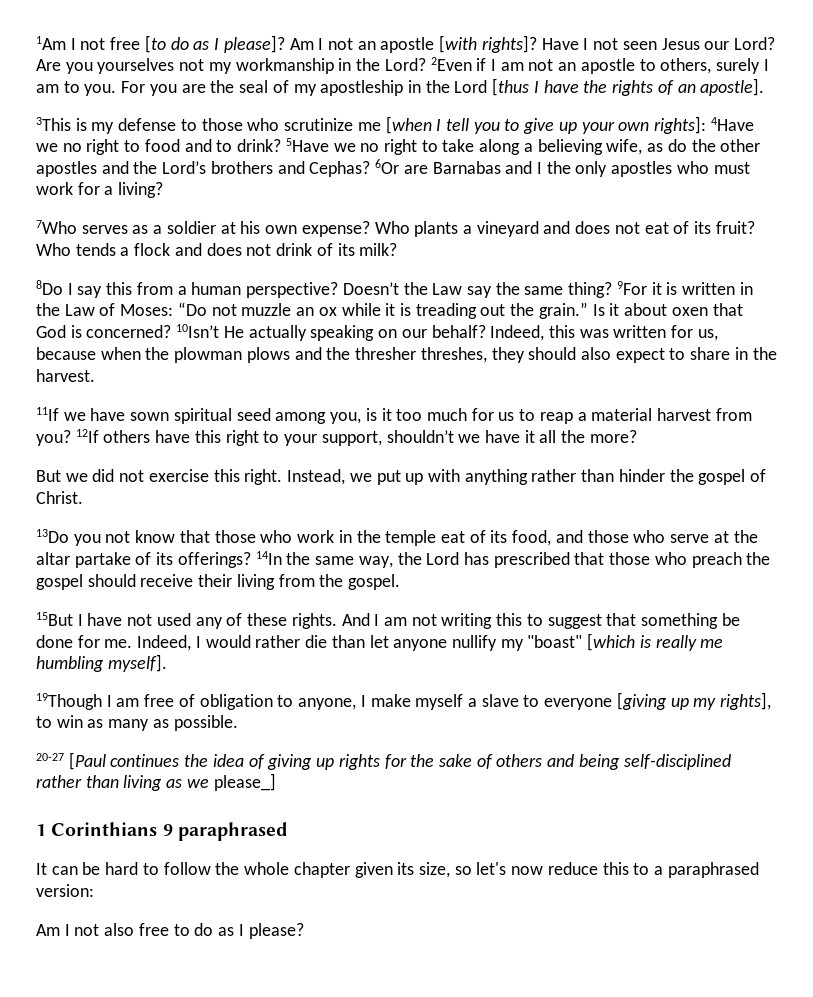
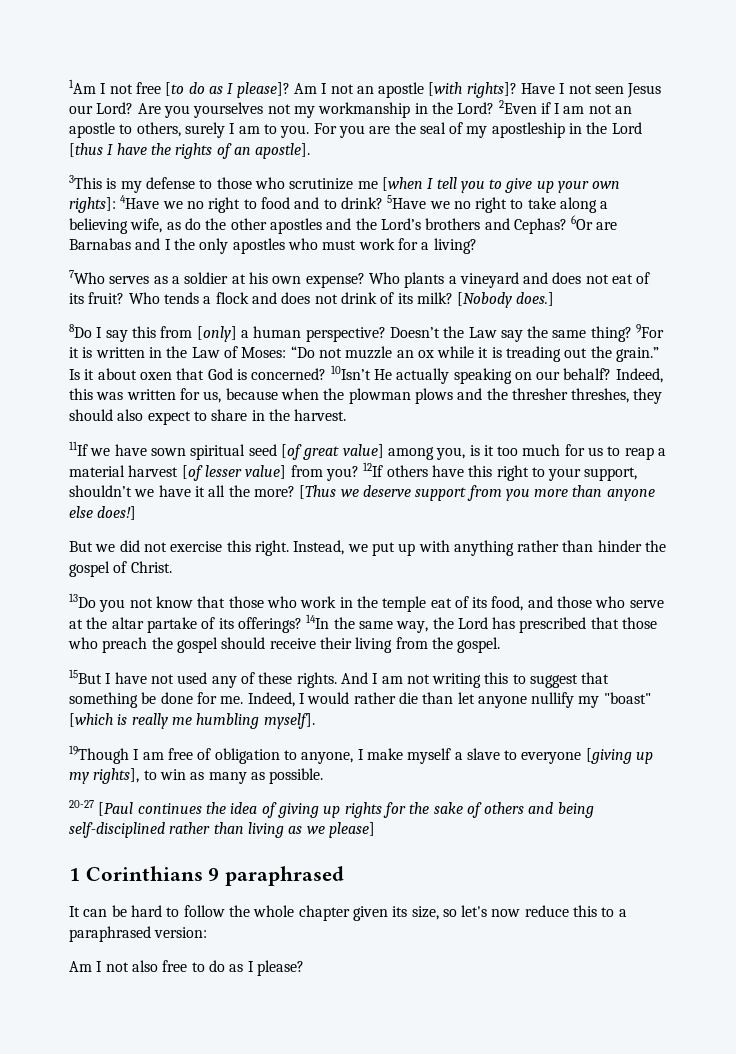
+ [Nobody does.]
- 8Do I say this from a human perspective?
+ 8Do I say this from [only] a human perspective?
- 11If we have sown spiritual seed among you, is it too much for us to reap a material harvest from you?
+ 11If we have sown spiritual seed [of great value] among you, is it too much for us to reap a material harvest [of lesser value] from you?
+ [Thus we deserve support from you more than anyone else does!]
- 20-27 [Paul continues the idea of giving up rights for the sake of others and being self-disciplined rather than living as we please_]
+ 20-27 [Paul continues the idea of giving up rights for the sake of others and being self-disciplined rather than living as we please]

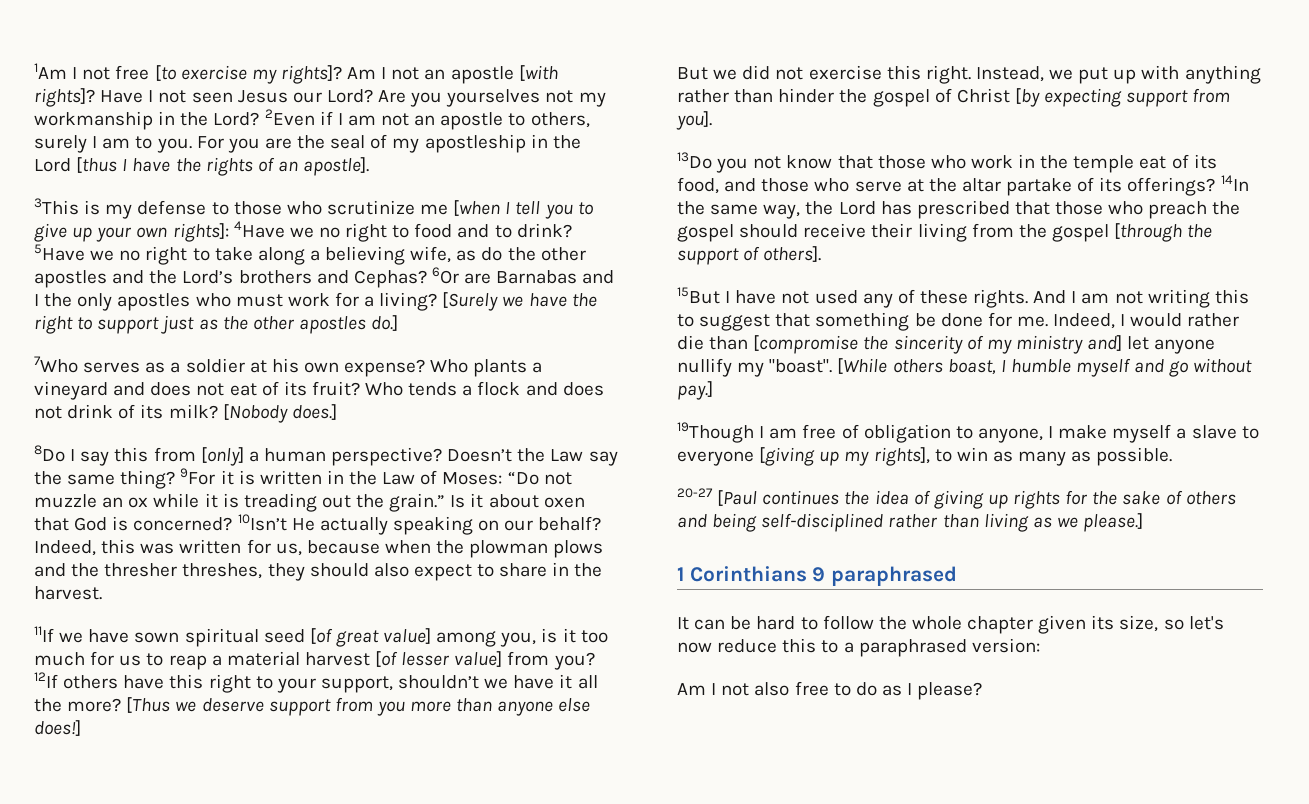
- 1Am I not free [to do as I please]?
+ 1Am I not free [to exercise my rights]?
+ [Surely we have the right to support just as the other apostles do.]
- Instead, we put up with anything rather than hinder the gospel of Christ.
+ Instead, we put up with anything rather than hinder the gospel of Christ [by expecting support from you].
- 14In the same way, the Lord has prescribed that those who preach the gospel should receive their living from the gospel.
+ 14In the same way, the Lord has prescribed that those who preach the gospel should receive their living from the gospel [through the support of others].
- Indeed, I would rather die than let anyone nullify my "boast" [which is really me humbling myself].
+ Indeed, I would rather die than [compromise the sincerity of my ministry and] let anyone nullify my "boast". [While others boast, I humble myself and go without pay.]
- 20-27 [Paul continues the idea of giving up rights for the sake of others and being self-disciplined rather than living as we please]
+ 20-27 [Paul continues the idea of giving up rights for the sake of others and being self-disciplined rather than living as we please.]

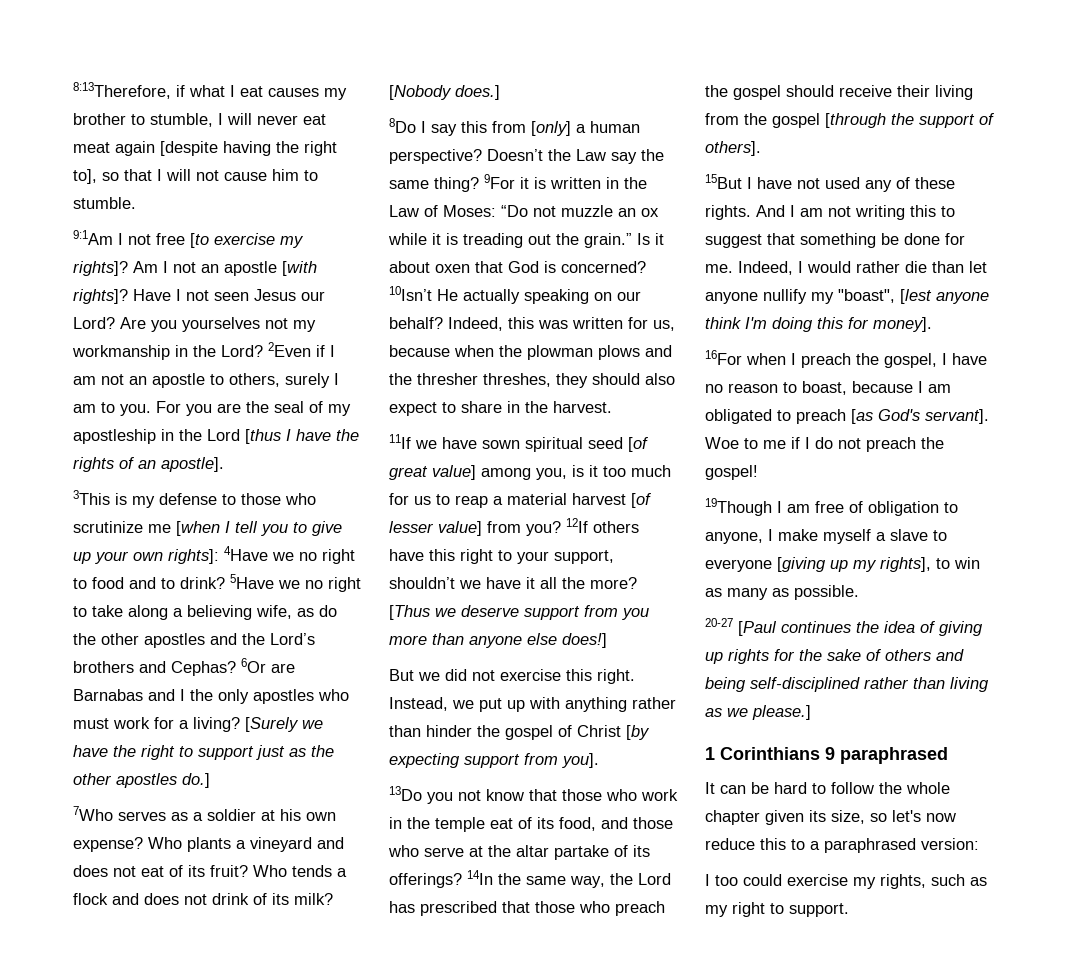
- 1Am I not free [to exercise my rights]?
+ 8:13Therefore, if what I eat causes my brother to stumble, I will never eat meat again [despite having the right to], so that I will not cause him to stumble.
+ 9:1Am I not free [to exercise my rights]?
- Indeed, I would rather die than [compromise the sincerity of my ministry and] let anyone nullify my "boast". [While others boast, I humble myself and go without pay.]
+ Indeed, I would rather die than let anyone nullify my "boast", [lest anyone think I'm doing this for money].
+ 16For when I preach the gospel, I have no reason to boast, because I am obligated to preach [as God's servant]. Woe to me if I do not preach the gospel!
- Am I not also free to do as I please?
+ I too could exercise my rights, such as my right to support.

